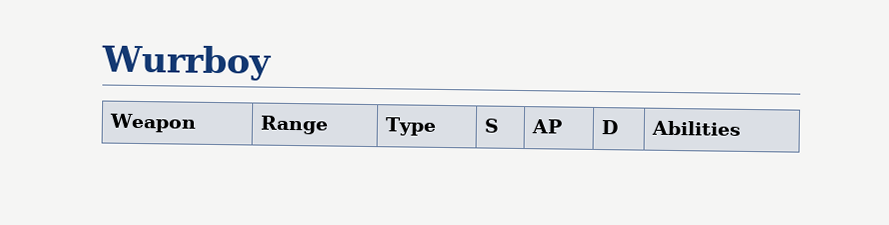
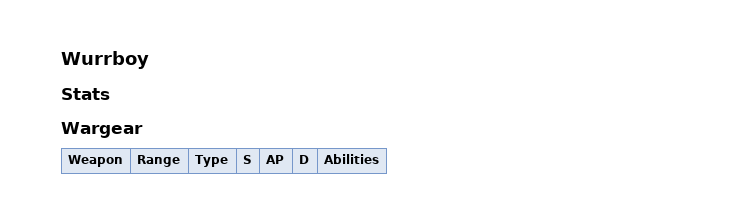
+ Stats
+ Wargear

